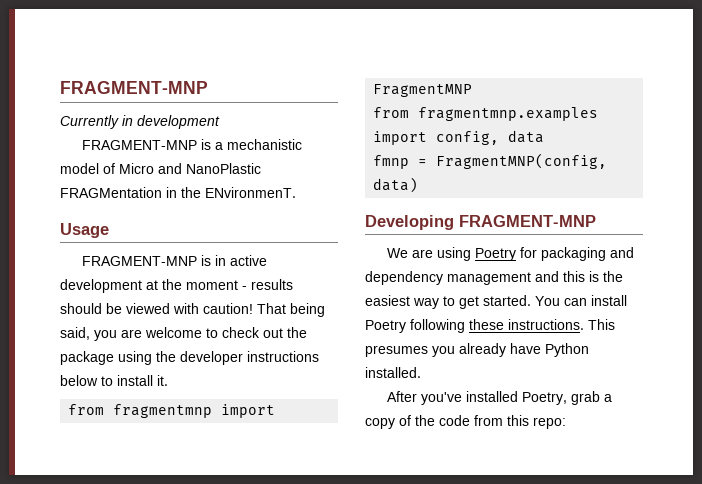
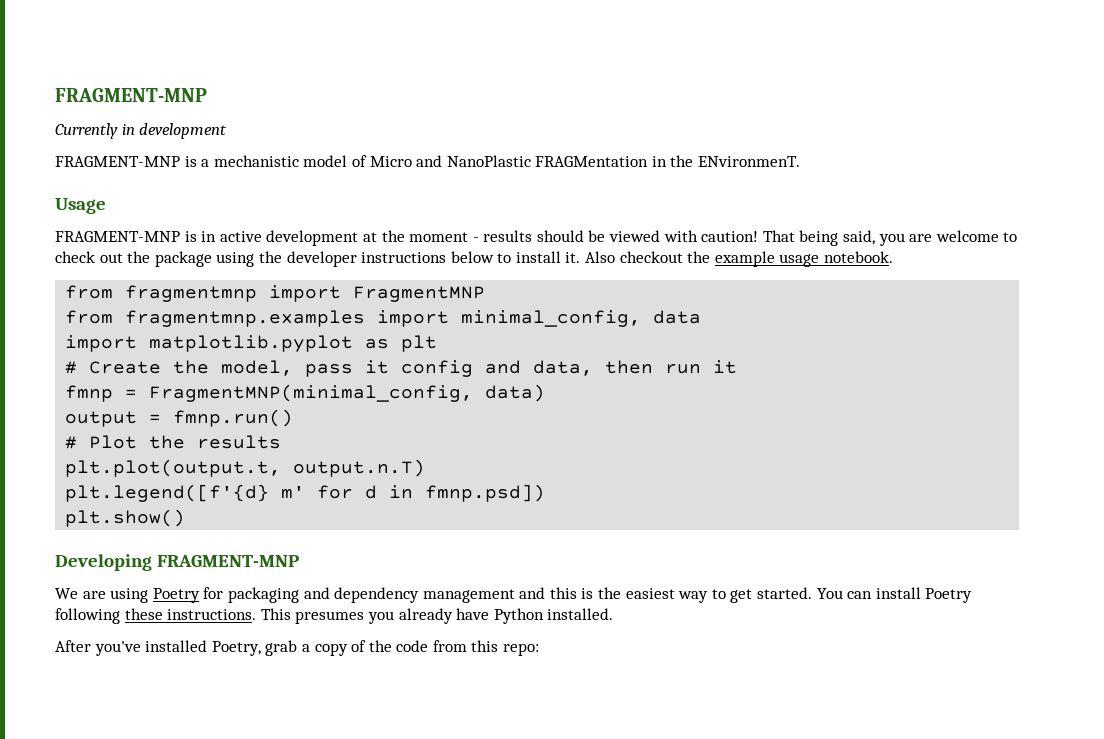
+ Also checkout the example usage notebook.
- from fragmentmnp.examples import config, data
+ from fragmentmnp.examples import minimal_config, data
+ import matplotlib.pyplot as plt
+ # Create the model, pass it config and data, then run it
- fmnp = FragmentMNP(config, data)
+ fmnp = FragmentMNP(minimal_config, data)
+ output = fmnp.run()
+ # Plot the results
+ plt.plot(output.t, output.n.T)
+ plt.legend([f'{d} m' for d in fmnp.psd])
+ plt.show()

